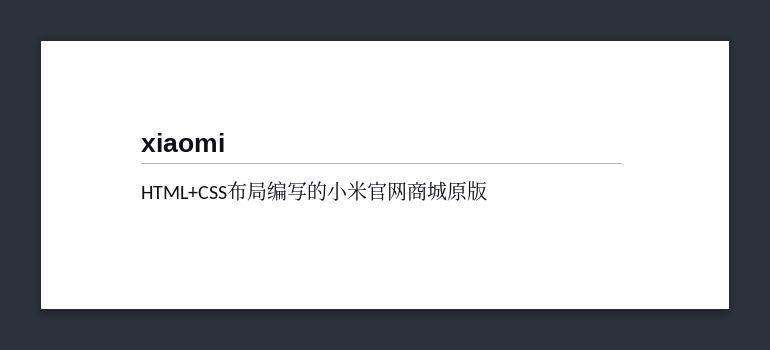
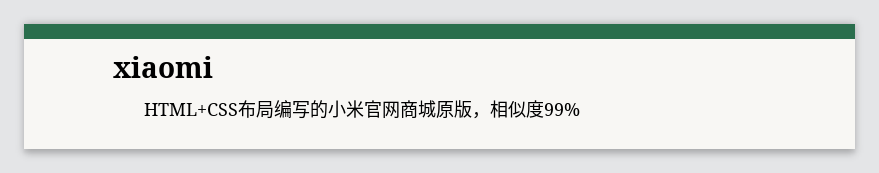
- HTML+CSS布局编写的小米官网商城原版
+ HTML+CSS布局编写的小米官网商城原版，相似度99%

